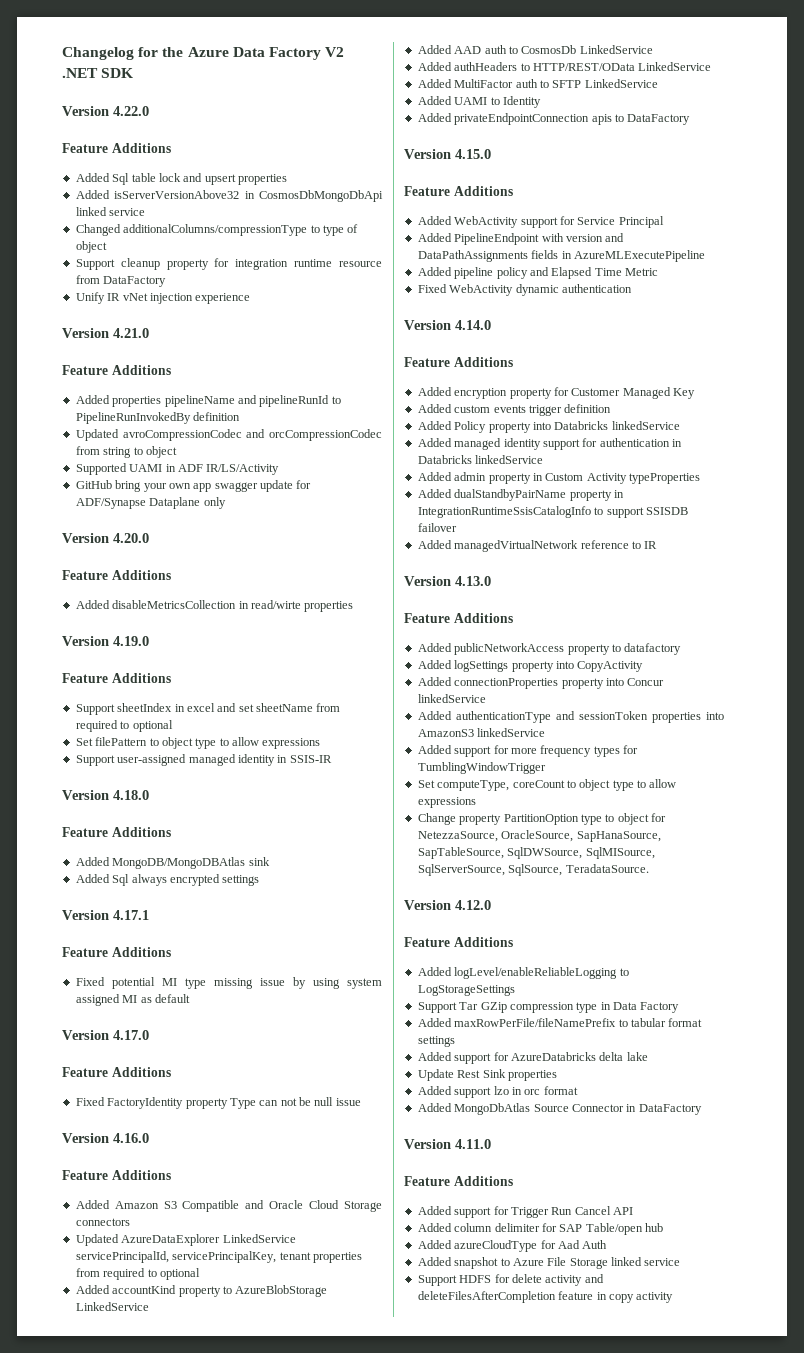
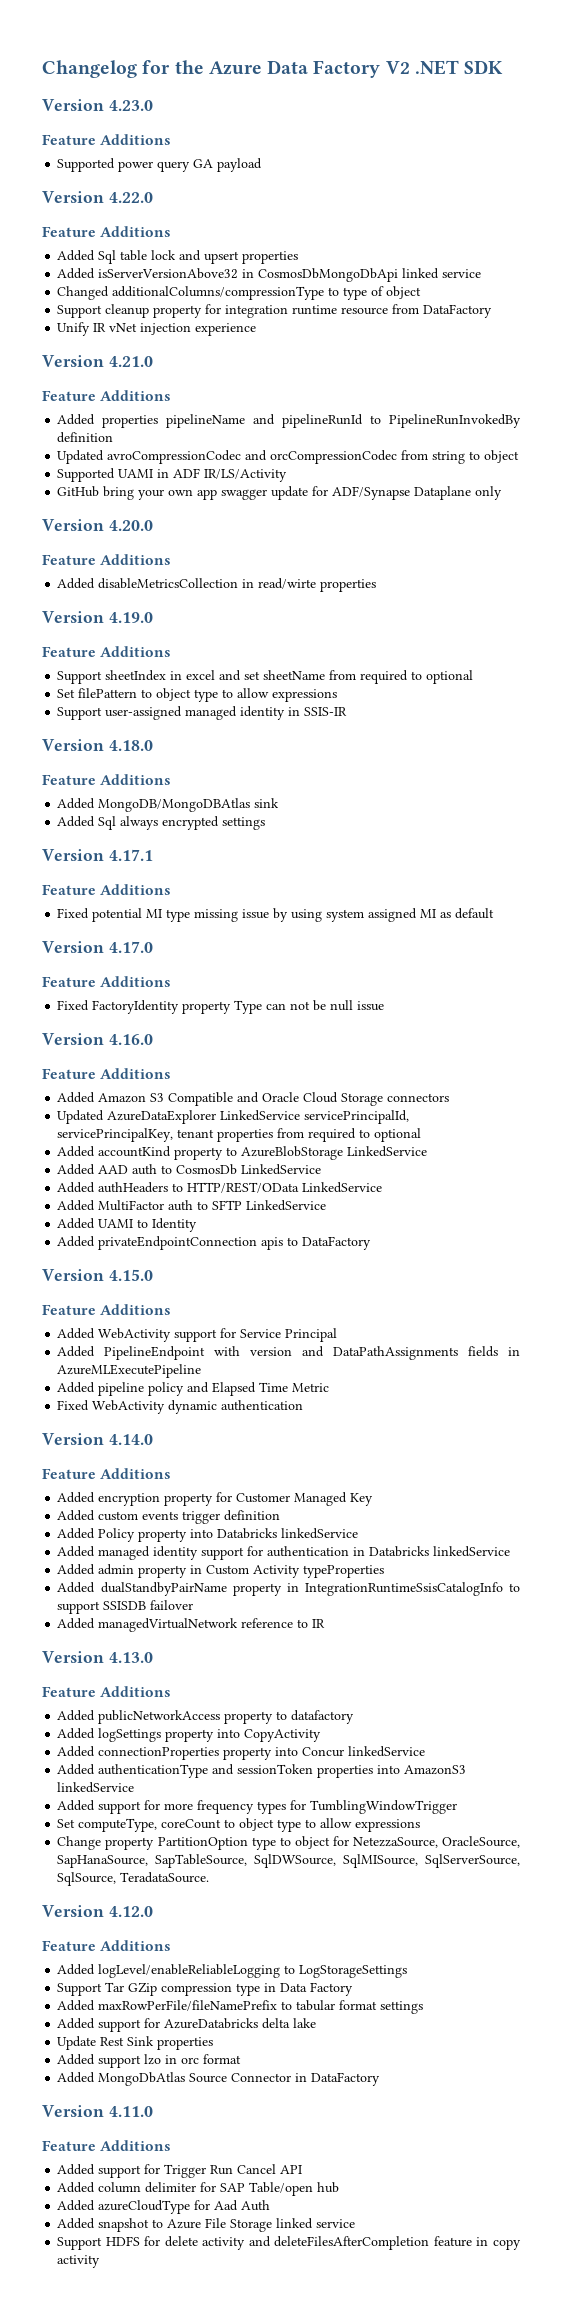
+ Version 4.23.0
+ Feature Additions
+ Supported power query GA payload

